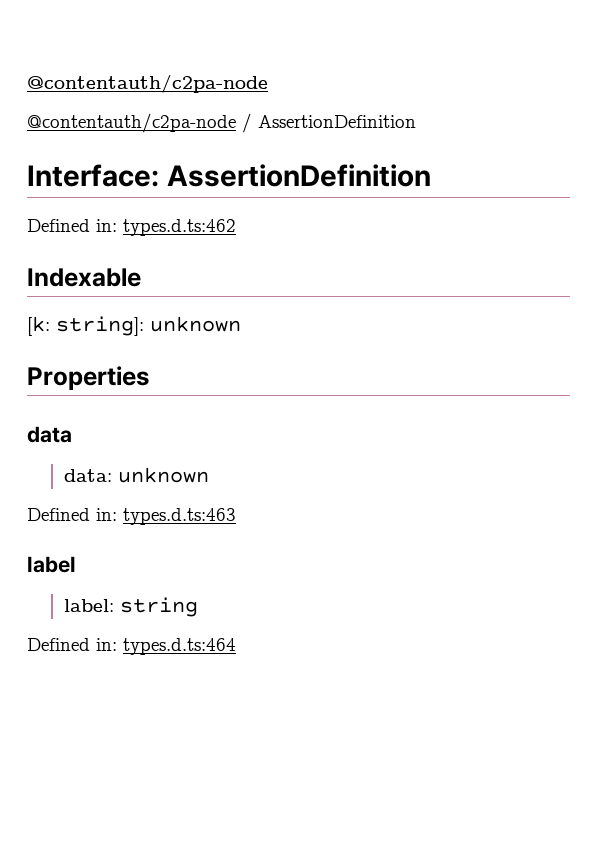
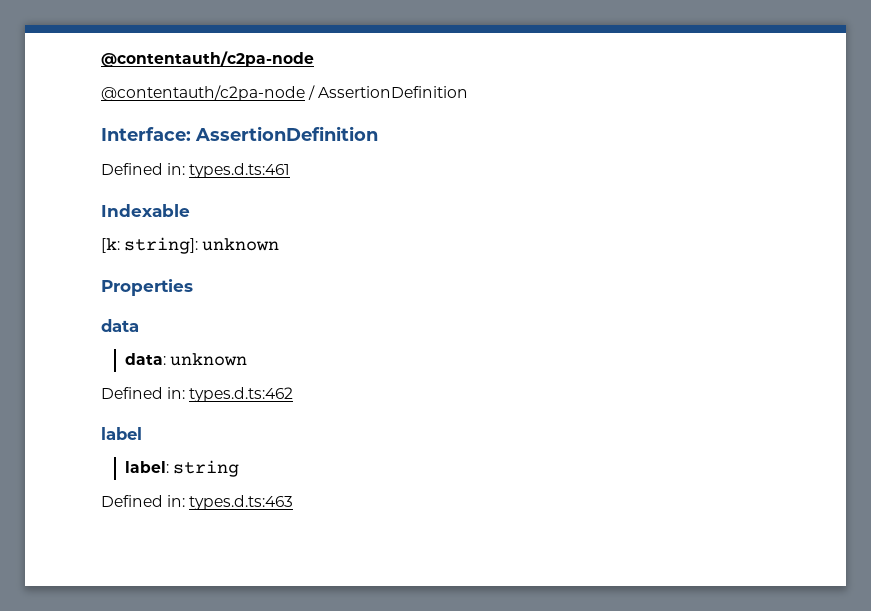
- Defined in: types.d.ts:462
+ Defined in: types.d.ts:461
- Defined in: types.d.ts:463
+ Defined in: types.d.ts:462
- Defined in: types.d.ts:464
+ Defined in: types.d.ts:463

